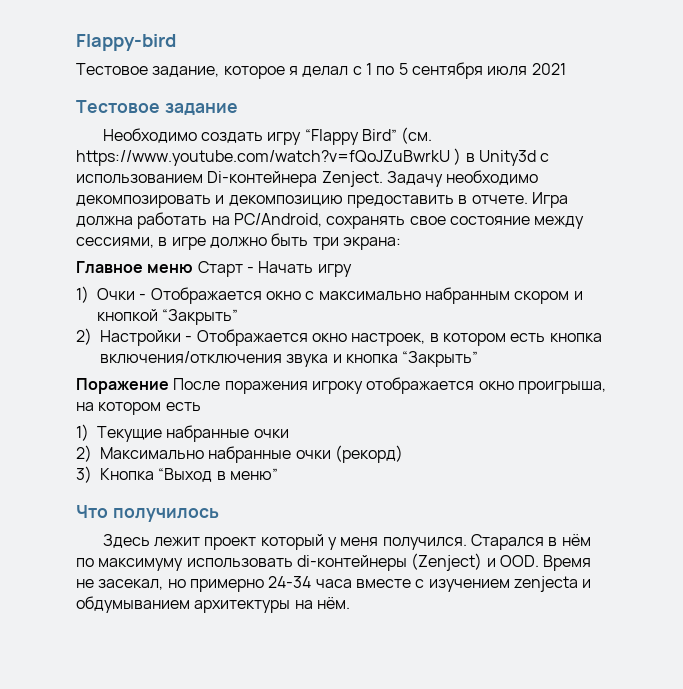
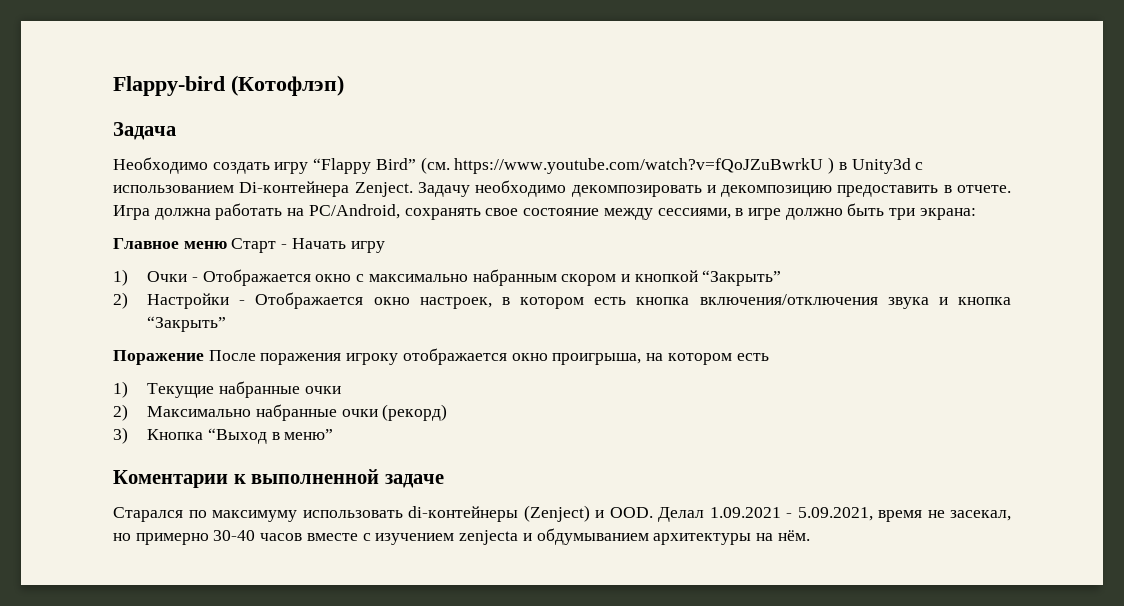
- Flappy-bird
- Тестовое задание, которое я делал c 1 по 5 сентября июля 2021
- Тестовое задание
+ Flappy-bird (Котофлэп)
+ Задача
- Что получилось
- Здесь лежит проект который у меня получился. Старался в нём по максимуму использовать di-контейнеры (Zenject) и OOD. Время не засекал, но примерно 24-34 часа вместе с изучением zenjecta и обдумыванием архитектуры на нём.
+ Коментарии к выполненной задаче
+ Старался по максимуму использовать di-контейнеры (Zenject) и OOD. Делал 1.09.2021 - 5.09.2021, время не засекал, но примерно 30-40 часов вместе с изучением zenjecta и обдумыванием архитектуры на нём.

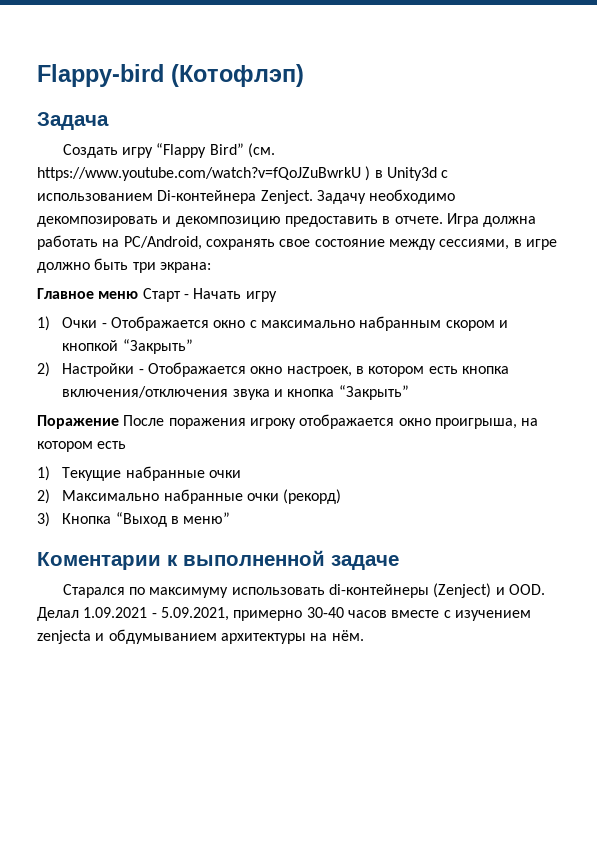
- Необходимо создать игру “Flappy Bird” (см. https://www.youtube.com/watch?v=fQoJZuBwrkU ) в Unity3d с использованием Di-контейнера Zenject.
+ Создать игру “Flappy Bird” (см. https://www.youtube.com/watch?v=fQoJZuBwrkU ) в Unity3d с использованием Di-контейнера Zenject.
- Старался по максимуму использовать di-контейнеры (Zenject) и OOD. Делал 1.09.2021 - 5.09.2021, время не засекал, но примерно 30-40 часов вместе с изучением zenjecta и обдумыванием архитектуры на нём.
+ Старался по максимуму использовать di-контейнеры (Zenject) и OOD. Делал 1.09.2021 - 5.09.2021, примерно 30-40 часов вместе с изучением zenjecta и обдумыванием архитектуры на нём.

